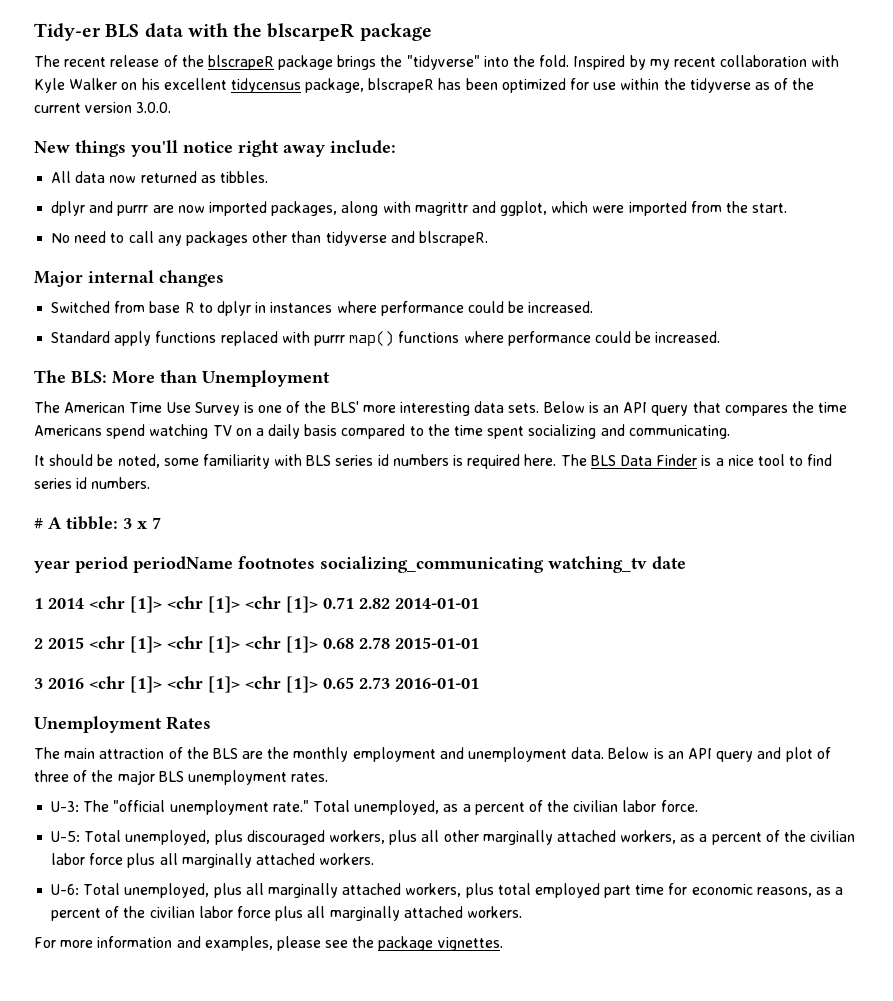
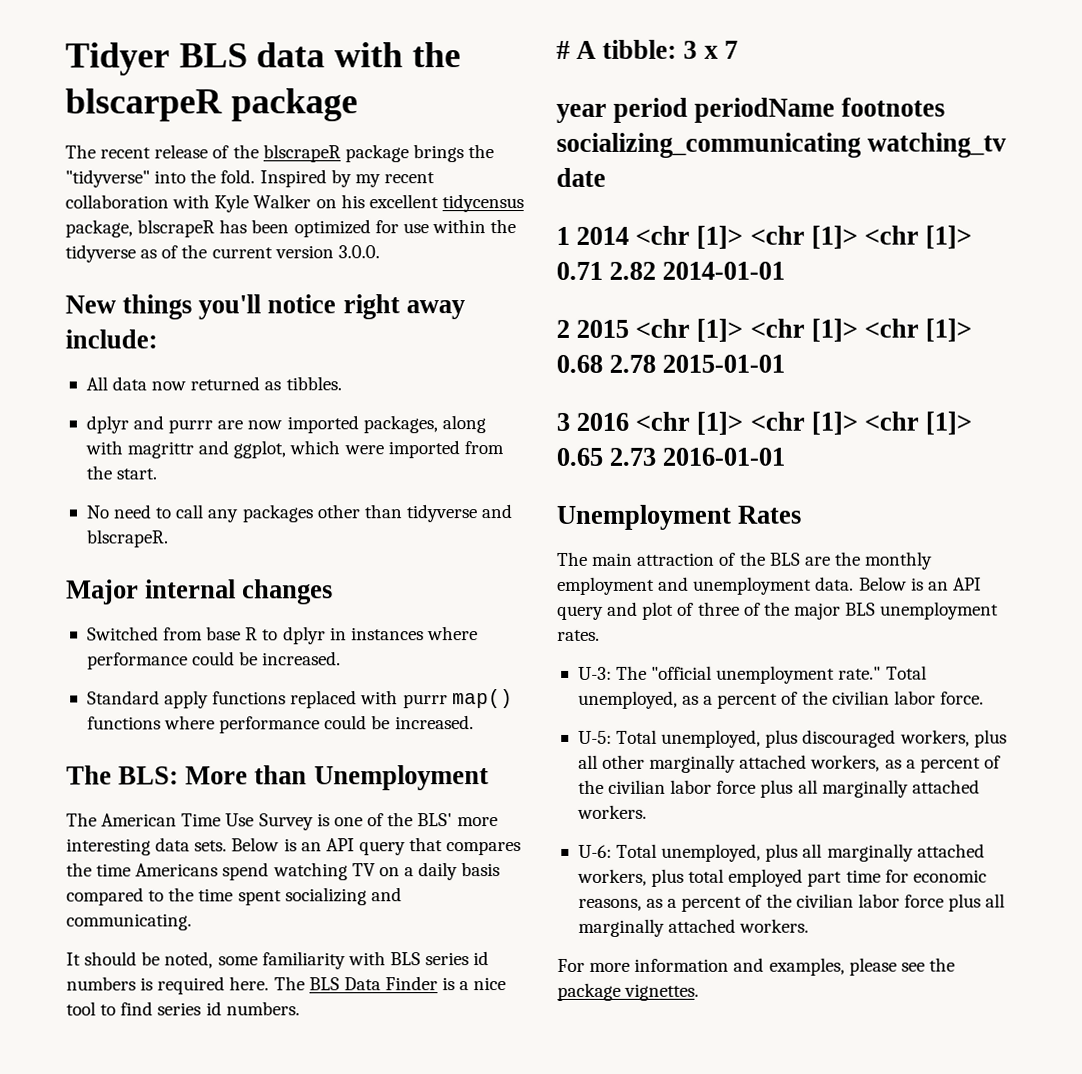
- Tidy-er BLS data with the blscarpeR package
+ Tidyer BLS data with the blscarpeR package

